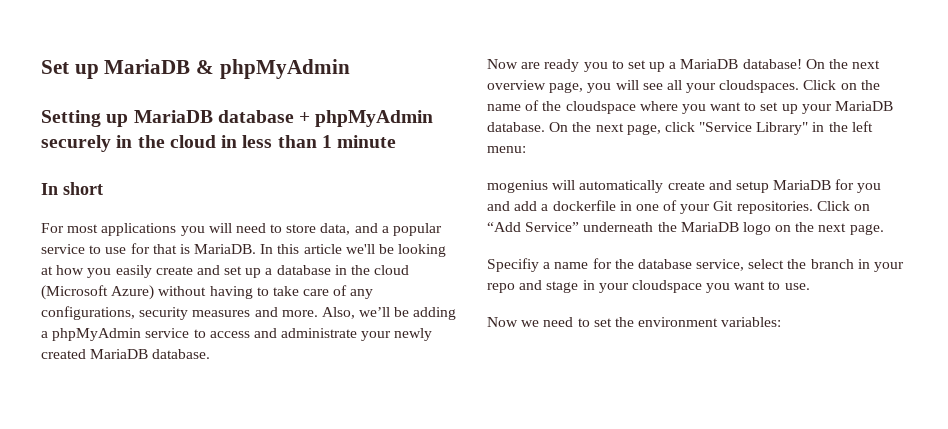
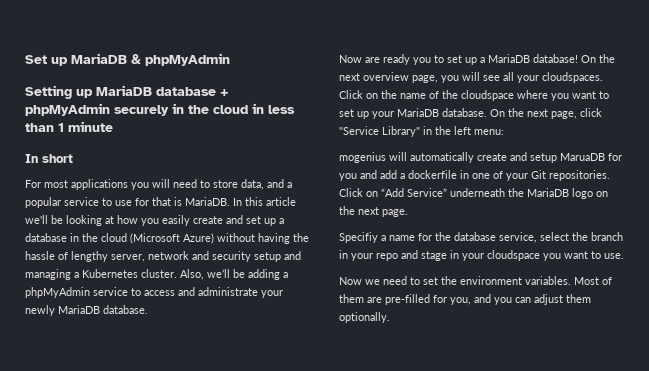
- In this article we'll be looking at how you easily create and set up a database in the cloud (Microsoft Azure) without having to take care of any configurations, security measures and more.
+ In this article we'll be looking at how you easily create and set up a database in the cloud (Microsoft Azure) without having the hassle of lengthy server, network and security setup and managing a Kubernetes cluster.
- Also, we’ll be adding a phpMyAdmin service to access and administrate your newly created MariaDB database.
+ Also, we’ll be adding a phpMyAdmin service to access and administrate your newly MariaDB database.
- mogenius will automatically create and setup MariaDB for you and add a dockerfile in one of your Git repositories.
+ mogenius will automatically create and setup MaruaDB for you and add a dockerfile in one of your Git repositories.
- Now we need to set the environment variables:
+ Now we need to set the environment variables. Most of them are pre-filled for you, and you can adjust them optionally.

